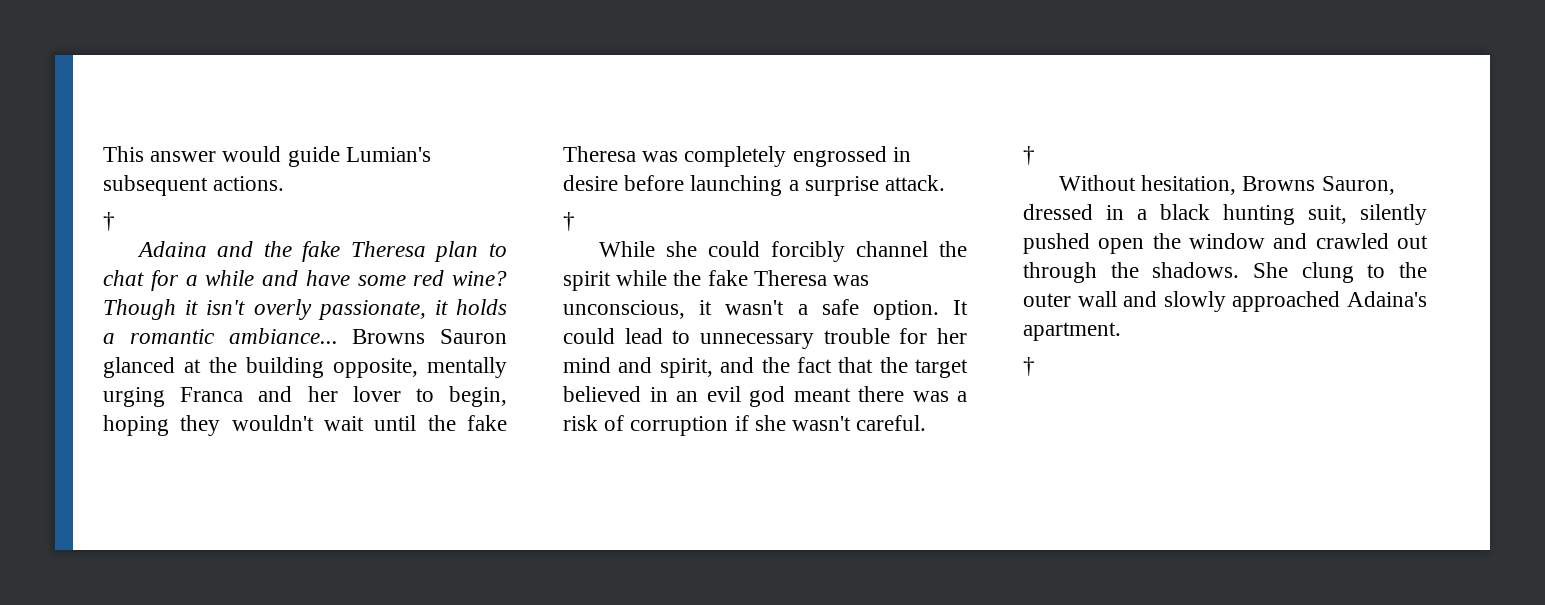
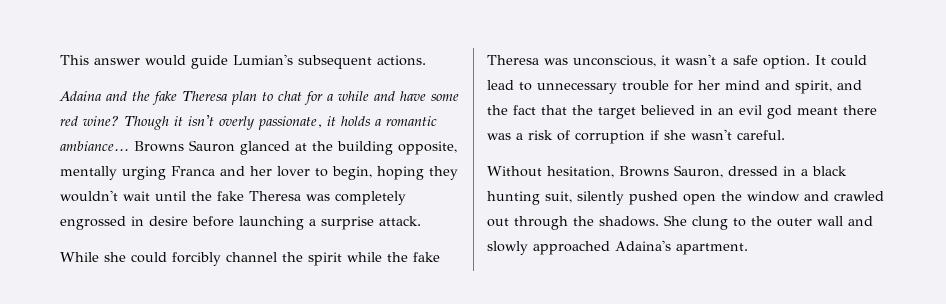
  This answer would guide Lumian's subsequent actions.
- †
  Browns Sauron glanced at the building opposite, mentally urging Franca and her lover to begin, hoping they wouldn't wait until the fake Theresa was completely engrossed in desire before launching a surprise attack.
- †
  It could lead to unnecessary trouble for her mind and spirit, and the fact that the target believed in an evil god meant there was a risk of corruption if she wasn't careful.
- †
  She clung to the outer wall and slowly approached Adaina's apartment.
- †

